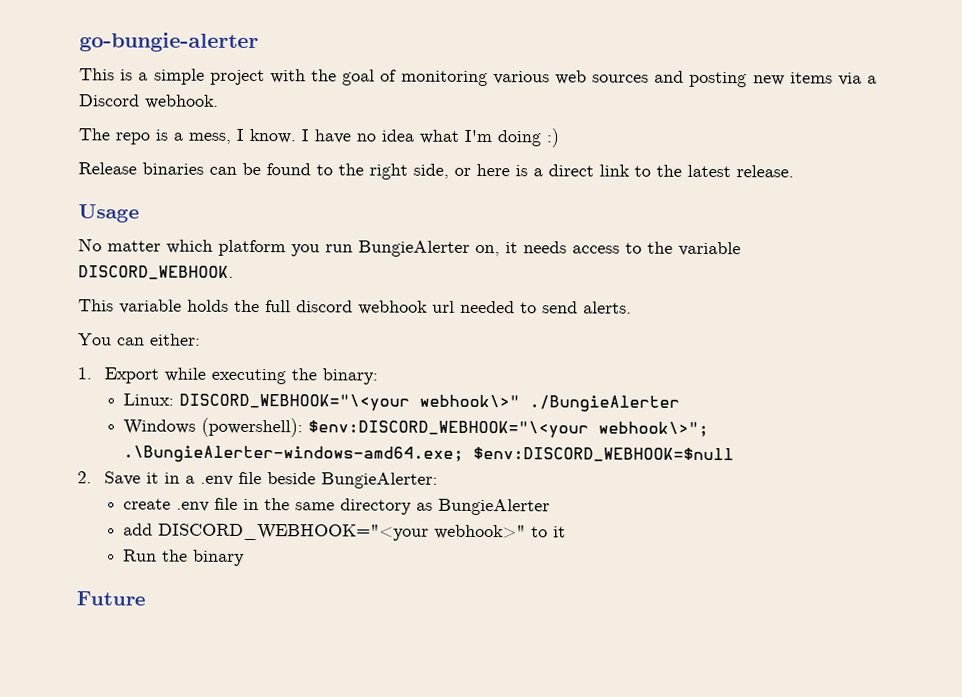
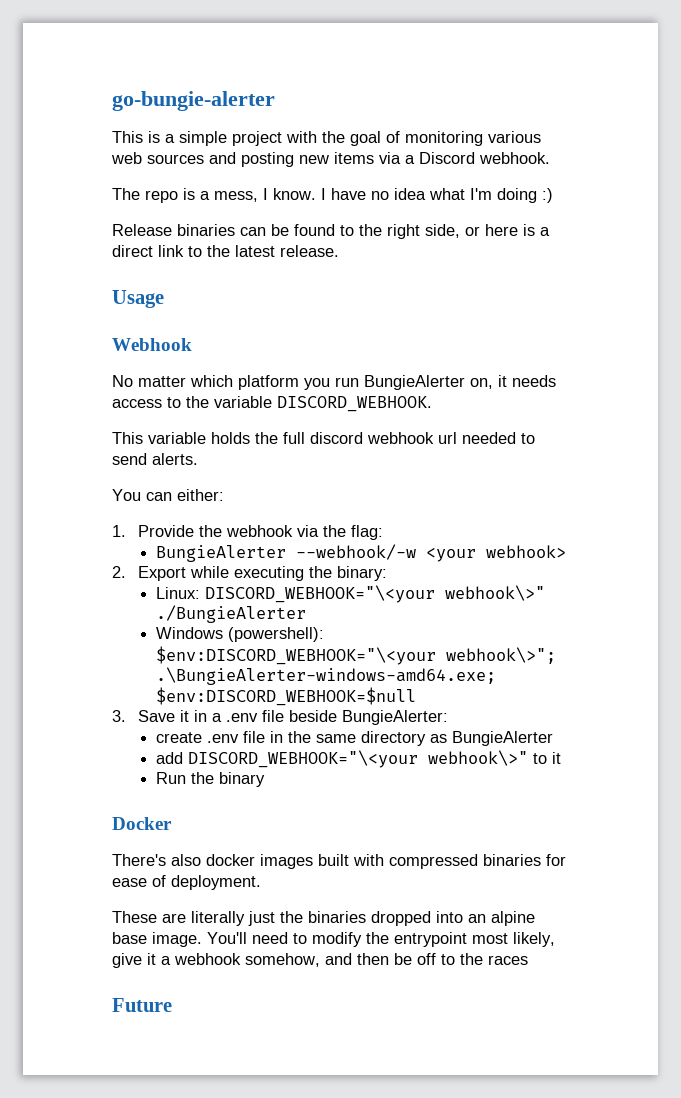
+ Webhook
- 1. Export while executing the binary:
+ 1. Provide the webhook via the flag:
+ BungieAlerter --webhook/-w <your webhook>
+ 2. Export while executing the binary:
- 2. Save it in a .env file beside BungieAlerter:
+ 3. Save it in a .env file beside BungieAlerter:
- add DISCORD_WEBHOOK="<your webhook>" to it
+ add DISCORD_WEBHOOK="\<your webhook\>" to it
+ Docker
+ There's also docker images built with compressed binaries for ease of deployment.
+ These are literally just the binaries dropped into an alpine base image. You'll need to modify the entrypoint most likely, give it a webhook somehow, and then be off to the races

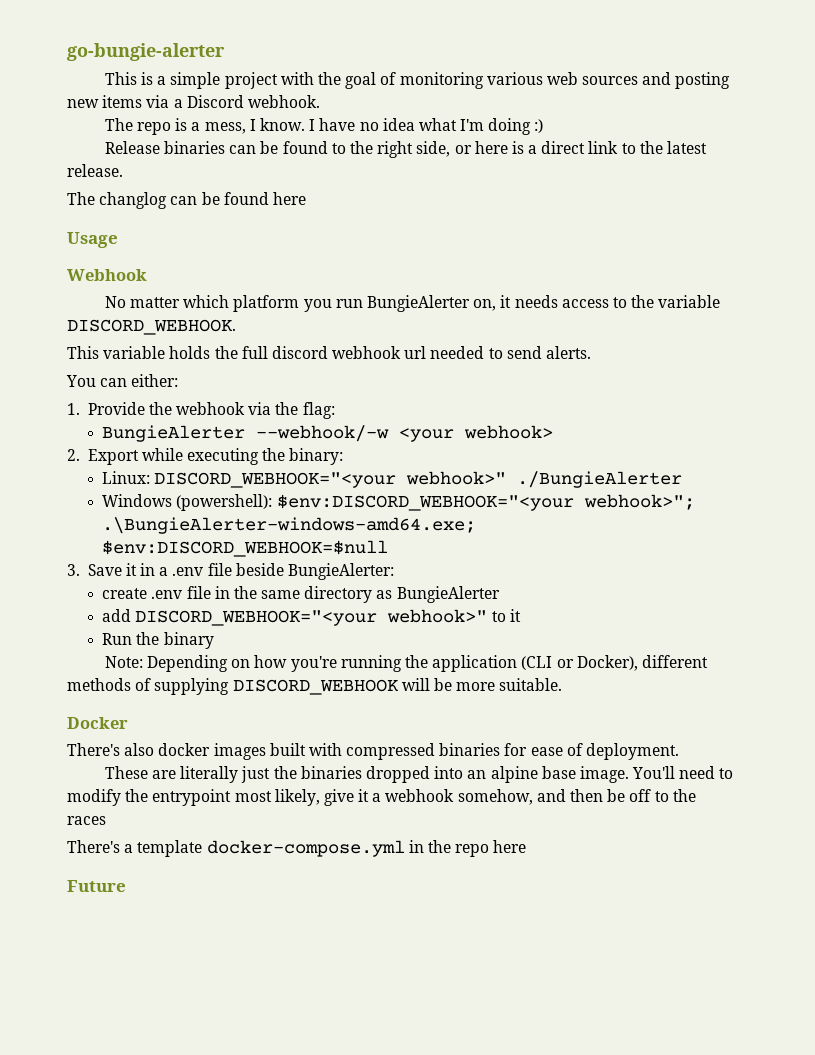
+ The changlog can be found here
- Linux: DISCORD_WEBHOOK="\<your webhook\>" ./BungieAlerter
+ Linux: DISCORD_WEBHOOK="<your webhook>" ./BungieAlerter
- Windows (powershell): $env:DISCORD_WEBHOOK="\<your webhook\>"; .\BungieAlerter-windows-amd64.exe; $env:DISCORD_WEBHOOK=$null
+ Windows (powershell): $env:DISCORD_WEBHOOK="<your webhook>"; .\BungieAlerter-windows-amd64.exe; $env:DISCORD_WEBHOOK=$null
- add DISCORD_WEBHOOK="\<your webhook\>" to it
+ add DISCORD_WEBHOOK="<your webhook>" to it
+ Note: Depending on how you're running the application (CLI or Docker), different methods of supplying DISCORD_WEBHOOK will be more suitable.
+ There's a template docker-compose.yml in the repo here

